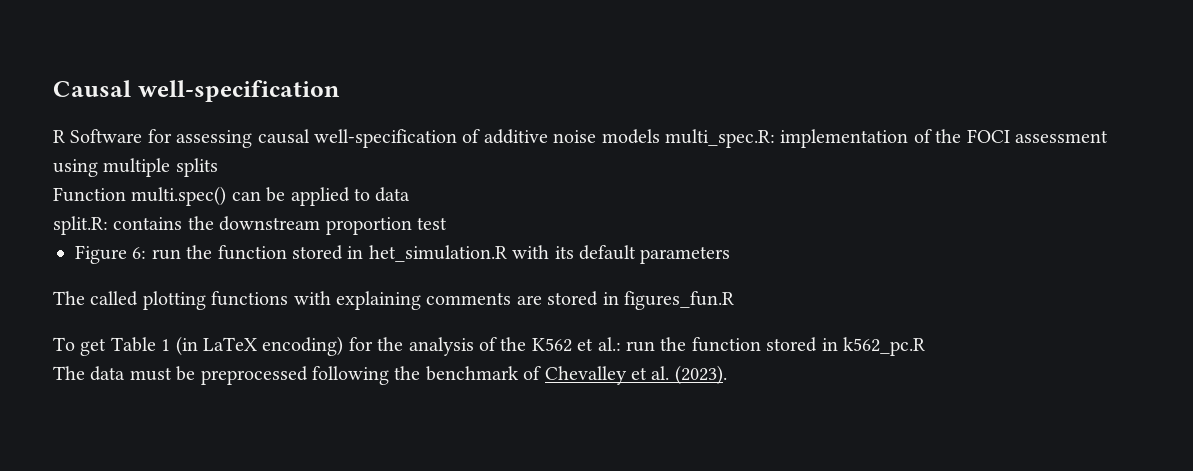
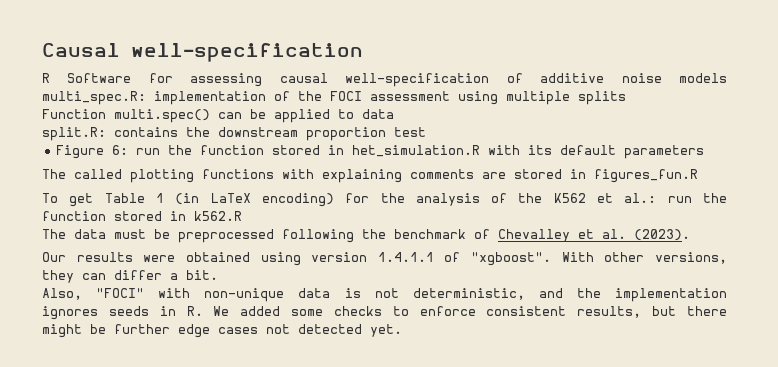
- To get Table 1 (in LaTeX encoding) for the analysis of the K562 et al.: run the function stored in k562_pc.R
+ To get Table 1 (in LaTeX encoding) for the analysis of the K562 et al.: run the function stored in k562.R
+ Our results were obtained using version 1.4.1.1 of "xgboost". With other versions, they can differ a bit.
+ Also, "FOCI" with non-unique data is not deterministic, and the implementation ignores seeds in R. We added some checks to enforce consistent results, but there might be further edge cases not detected yet.

